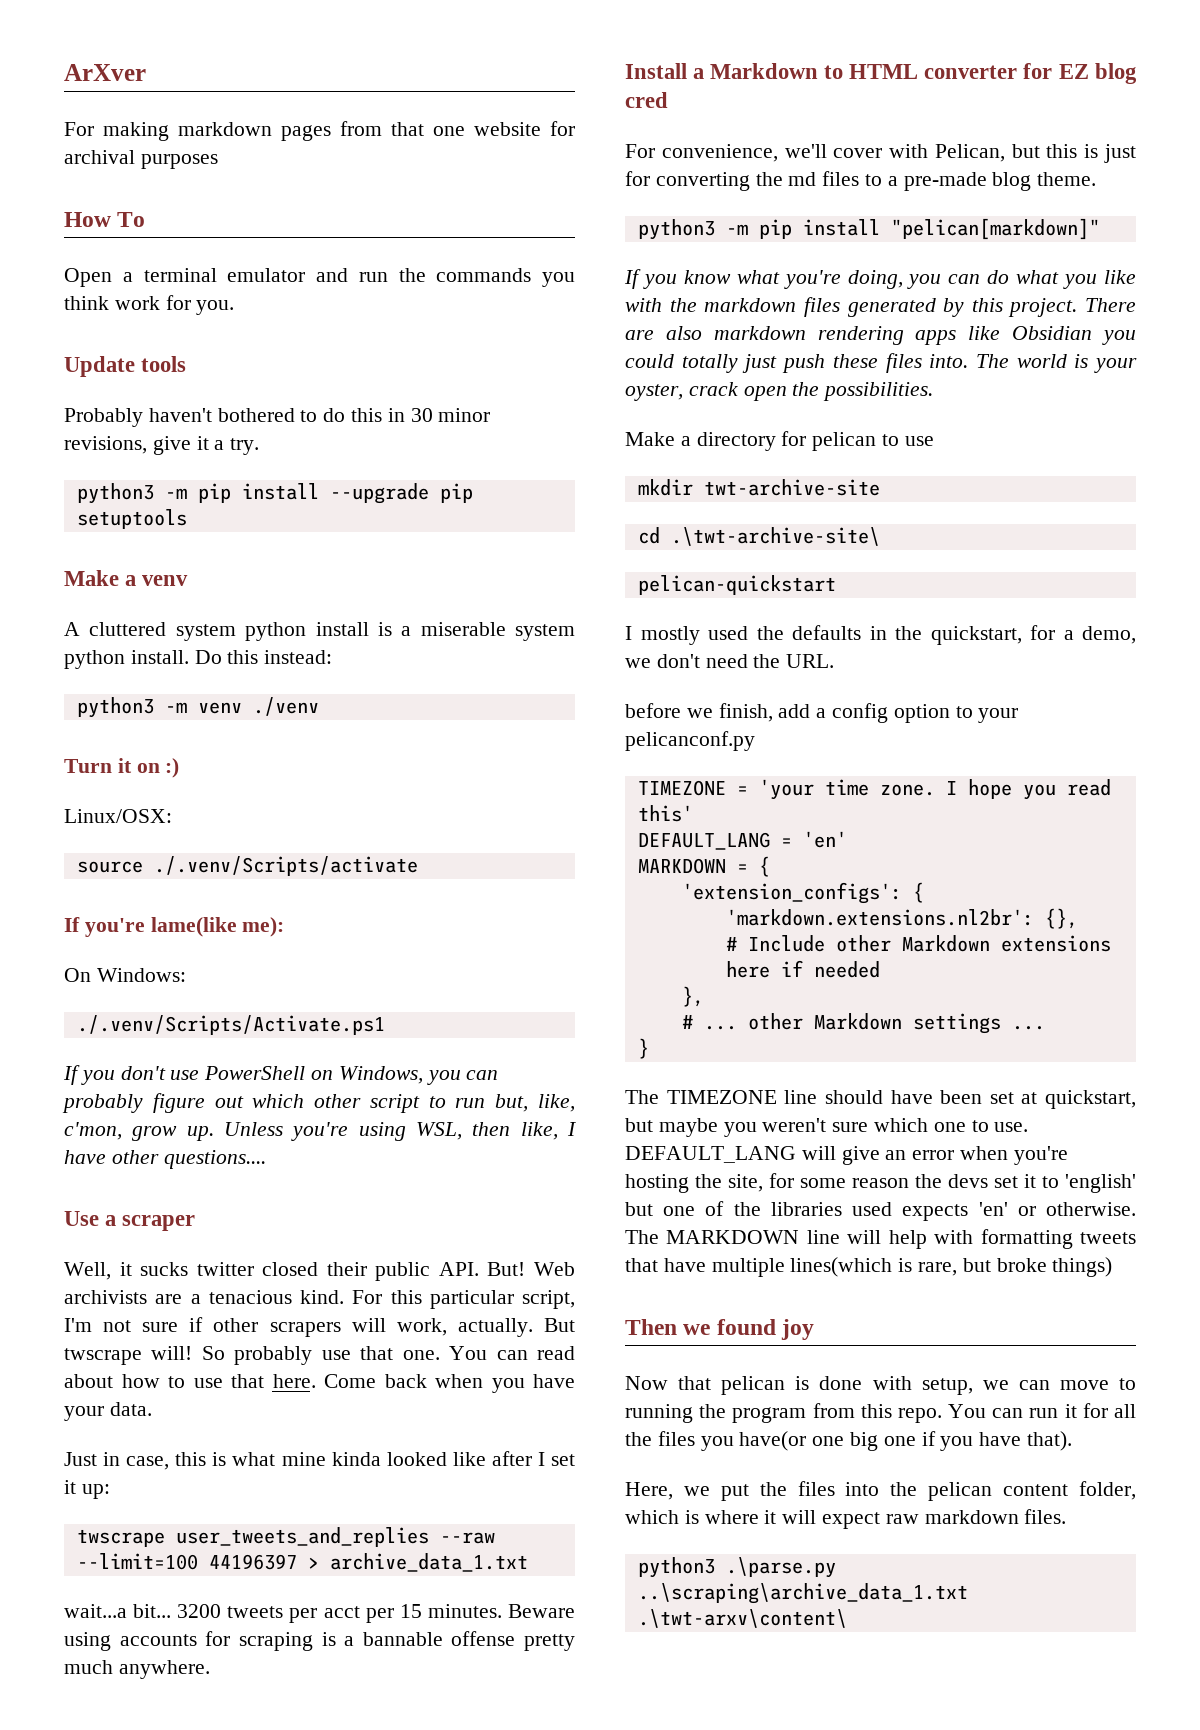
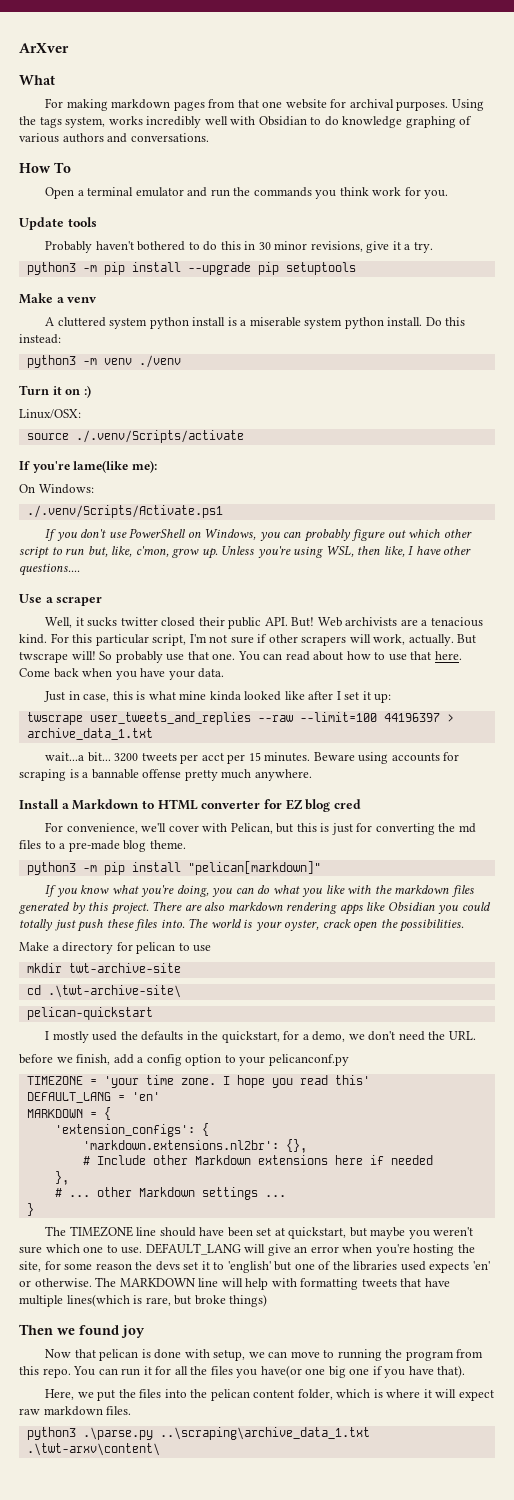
+ What
- For making markdown pages from that one website for archival purposes
+ For making markdown pages from that one website for archival purposes. Using the tags system, works incredibly well with Obsidian to do knowledge graphing of various authors and conversations.

